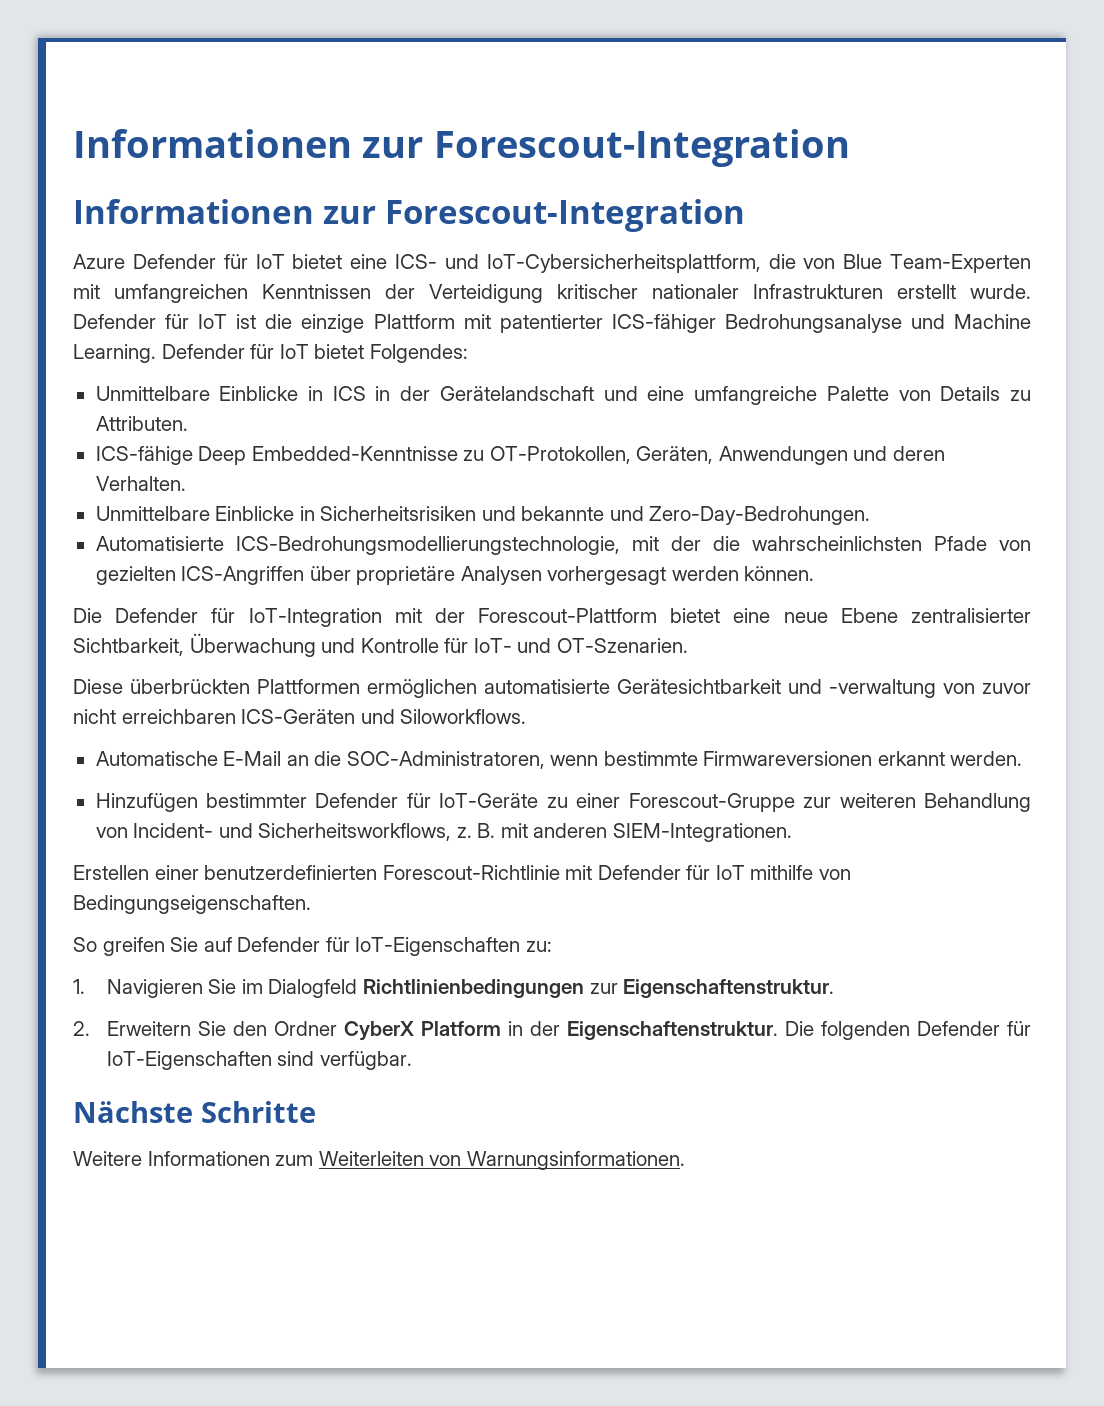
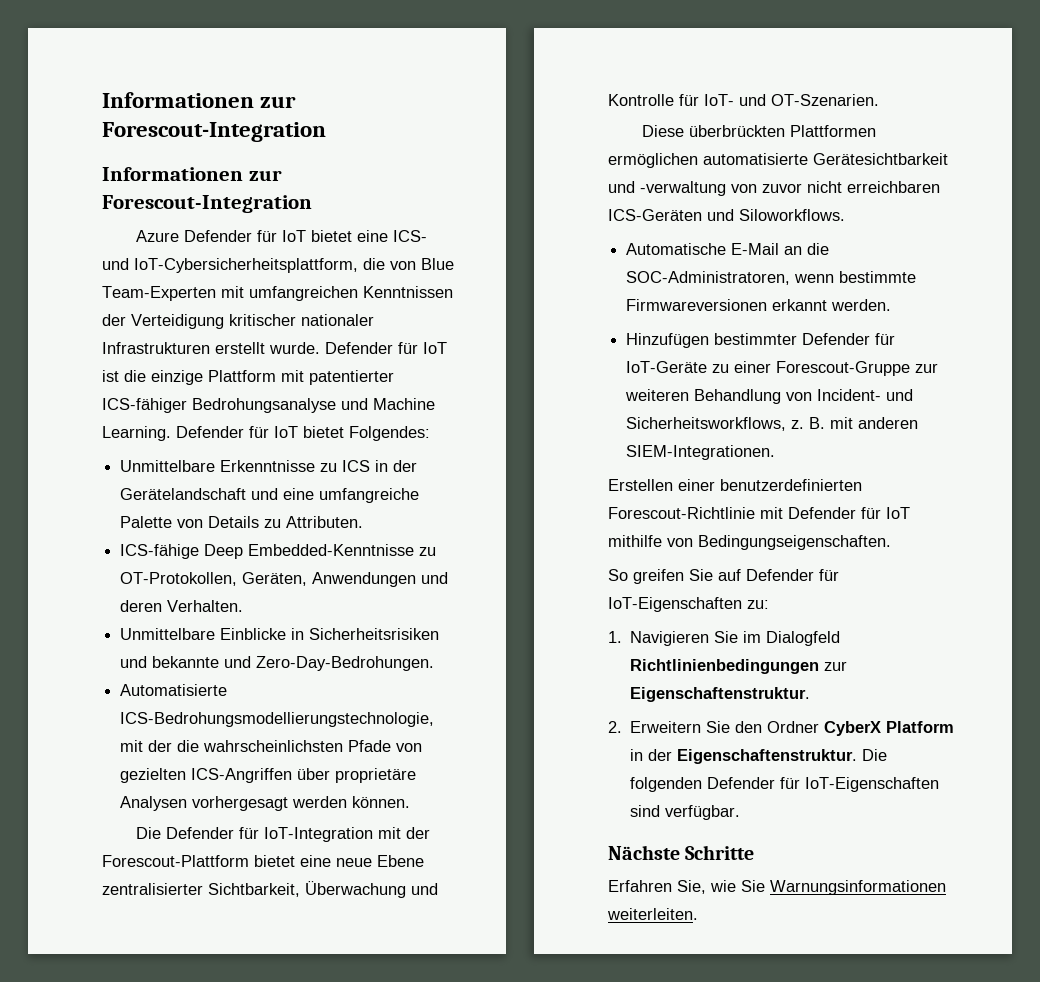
- Unmittelbare Einblicke in ICS in der Gerätelandschaft und eine umfangreiche Palette von Details zu Attributen.
+ Unmittelbare Erkenntnisse zu ICS in der Gerätelandschaft und eine umfangreiche Palette von Details zu Attributen.
- Weitere Informationen zum Weiterleiten von Warnungsinformationen.
+ Erfahren Sie, wie Sie Warnungsinformationen weiterleiten.

